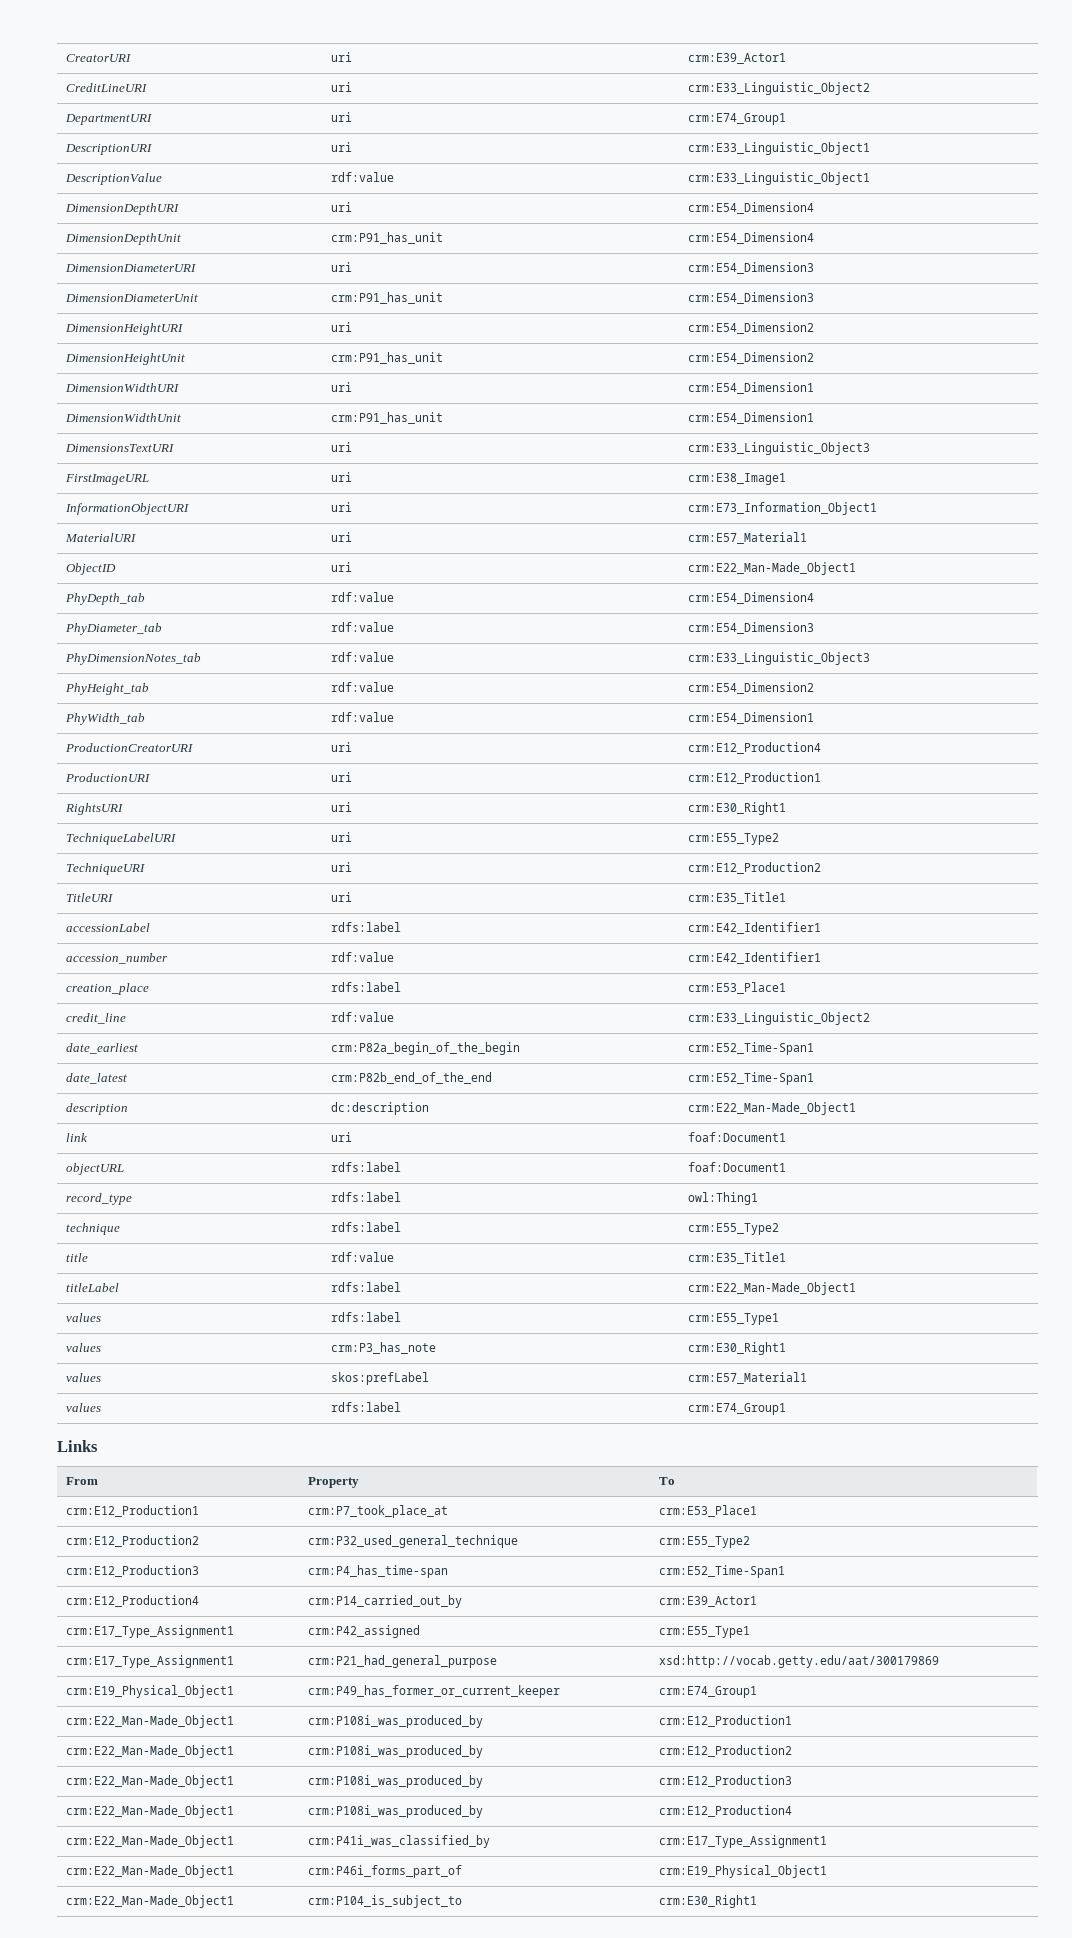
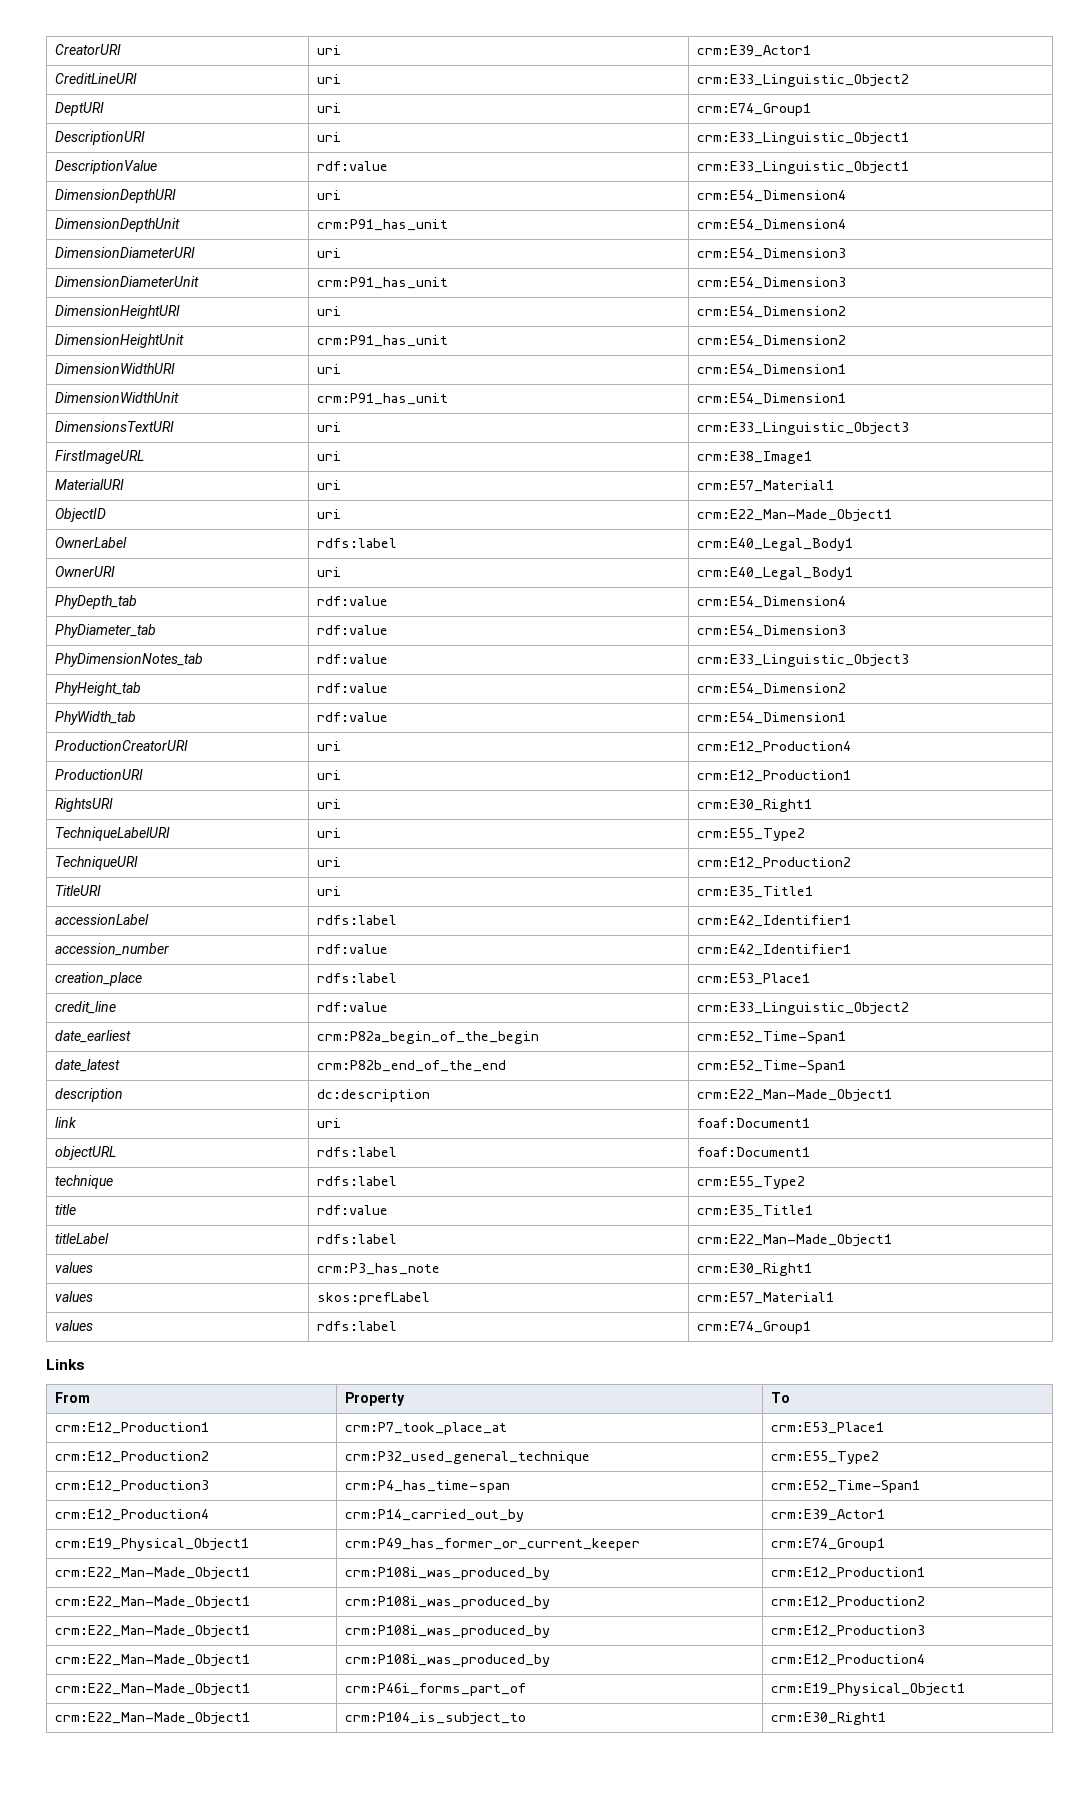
- DepartmentURI | uri | crm:E74_Group1
+ DeptURI | uri | crm:E74_Group1
- InformationObjectURI | uri | crm:E73_Information_Object1
+ OwnerLabel | rdfs:label | crm:E40_Legal_Body1
+ OwnerURI | uri | crm:E40_Legal_Body1
- record_type | rdfs:label | owl:Thing1
- values | rdfs:label | crm:E55_Type1
- crm:E17_Type_Assignment1 | crm:P42_assigned | crm:E55_Type1
- crm:E17_Type_Assignment1 | crm:P21_had_general_purpose | xsd:http://vocab.getty.edu/aat/300179869
- crm:E22_Man-Made_Object1 | crm:P41i_was_classified_by | crm:E17_Type_Assignment1

